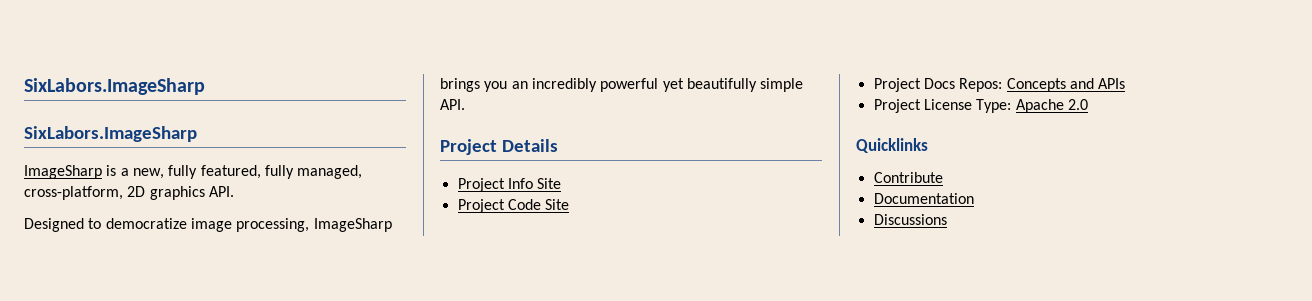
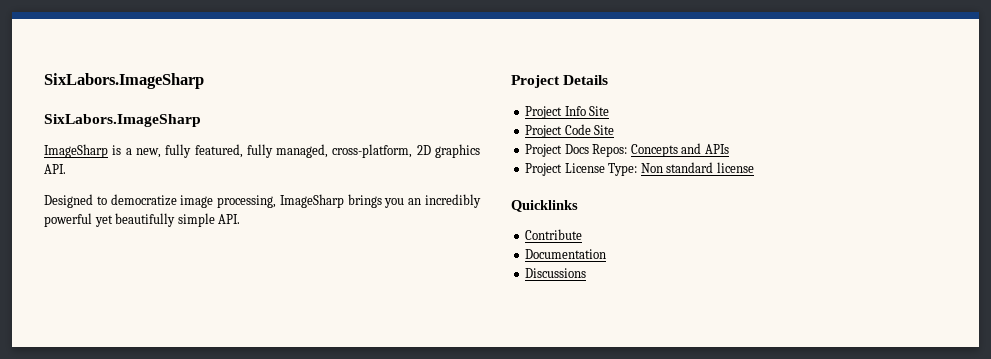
- Project License Type: Apache 2.0
+ Project License Type: Non standard license

